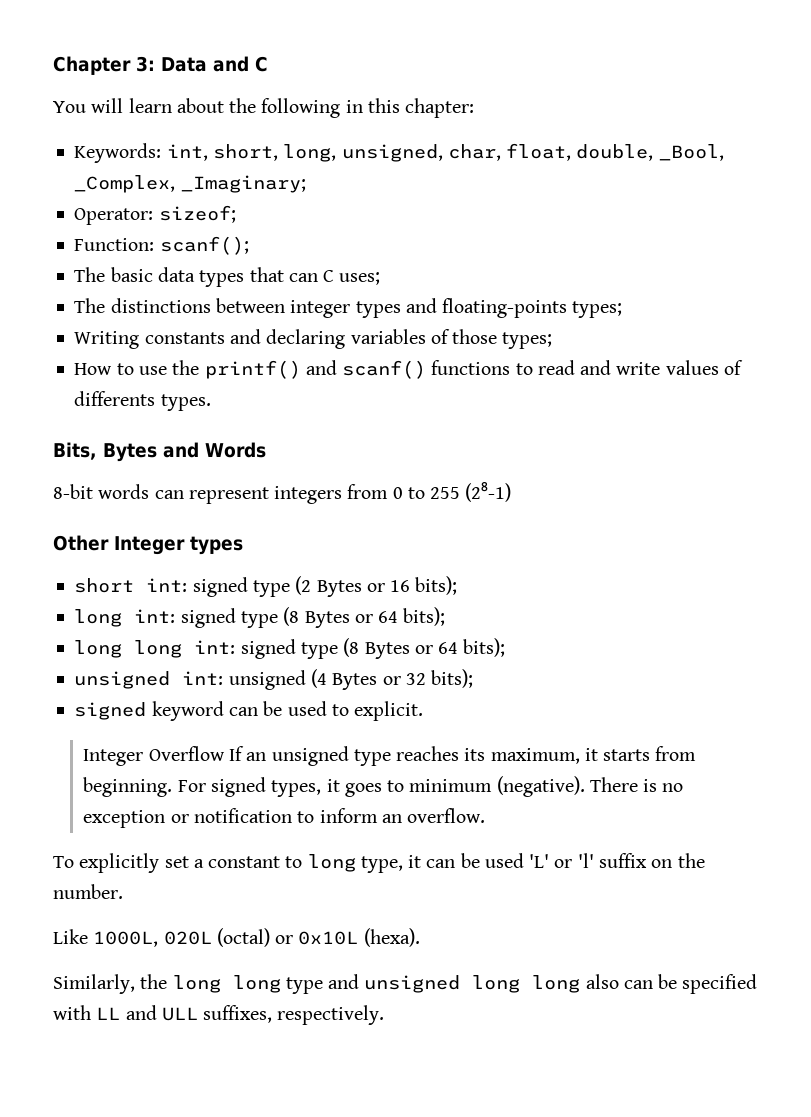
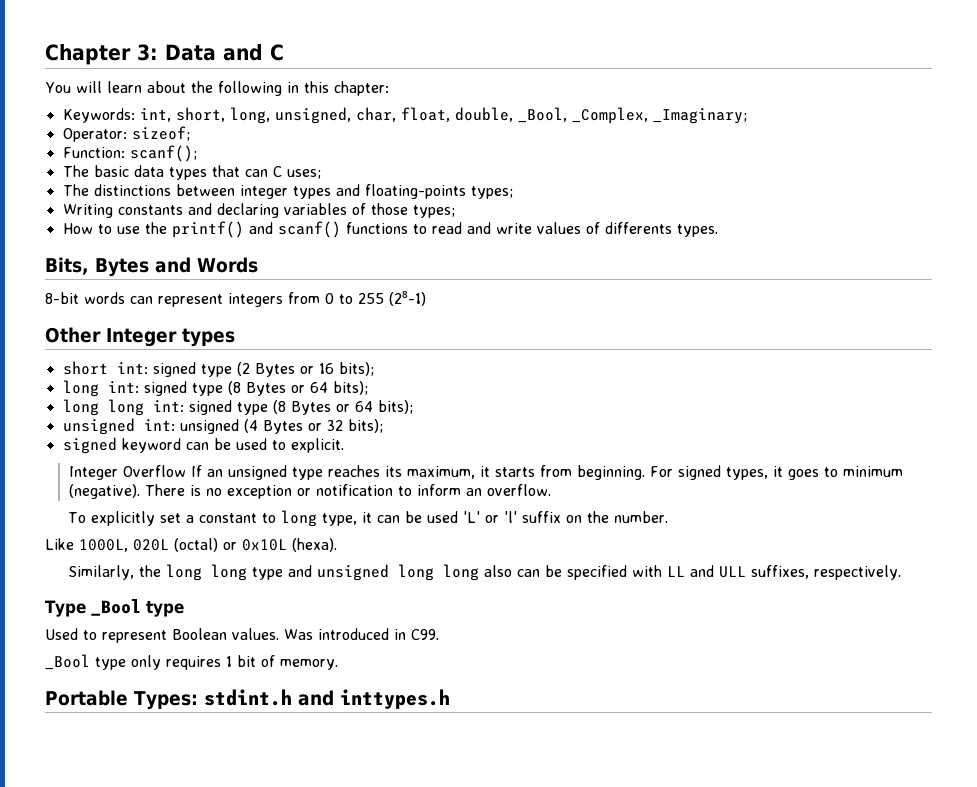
+ Type _Bool type
+ Used to represent Boolean values. Was introduced in C99.
+ _Bool type only requires 1 bit of memory.
+ Portable Types: stdint.h and inttypes.h

